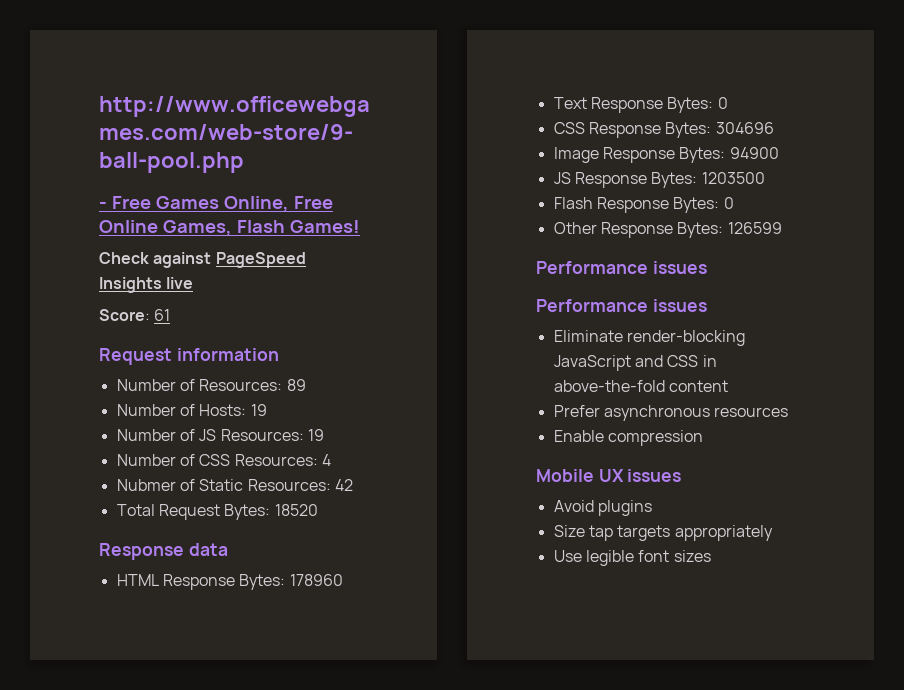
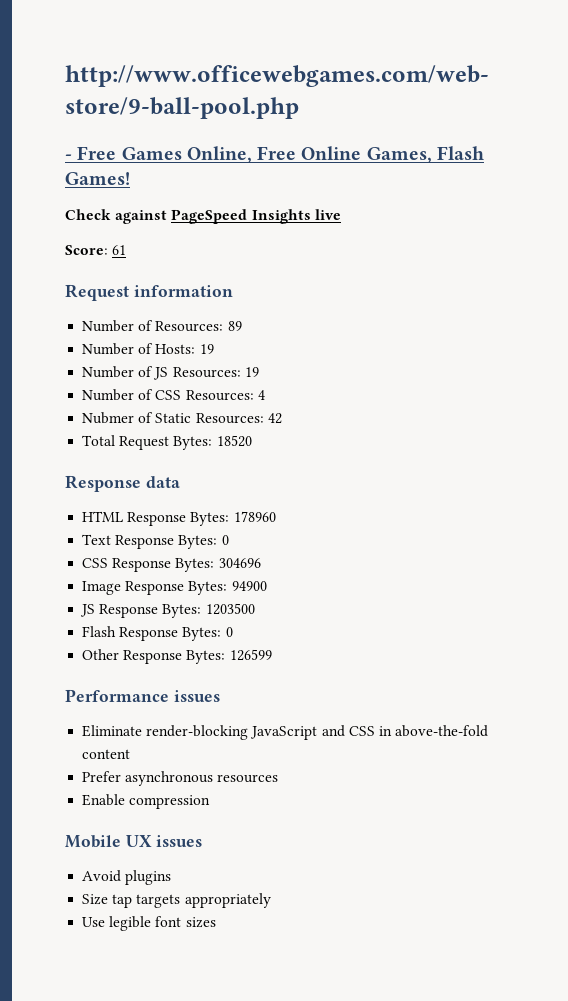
  Other Response Bytes: 126599
- Performance issues

